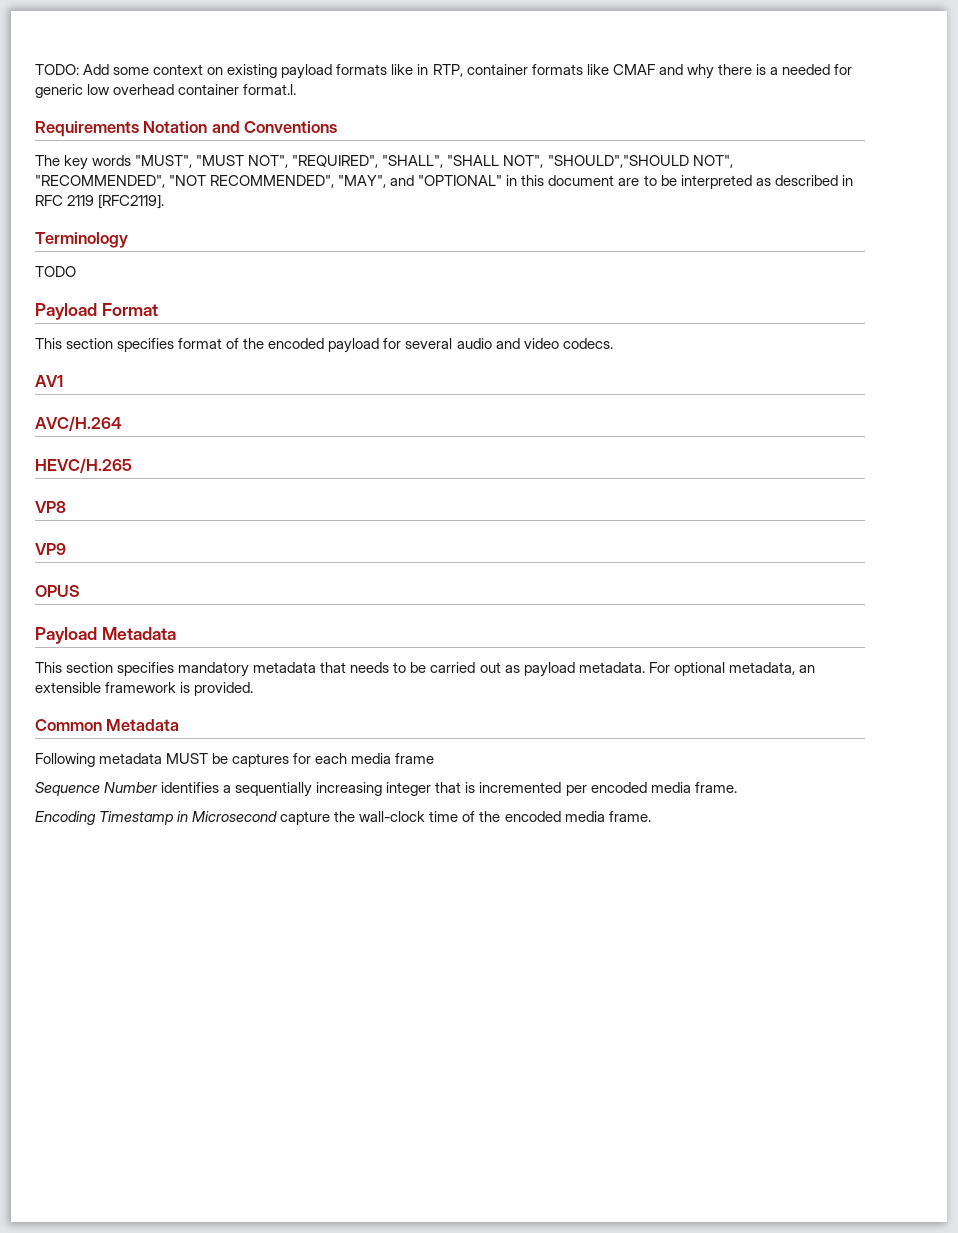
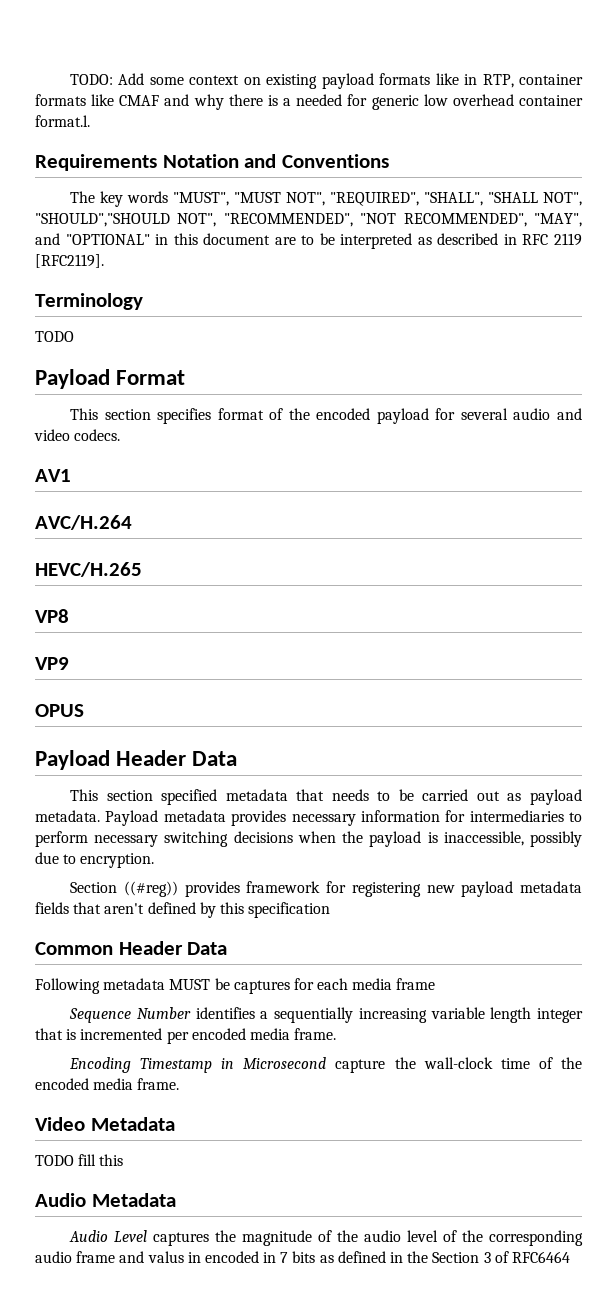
- Payload Metadata
- This section specifies mandatory metadata that needs to be carried out as payload metadata.
+ Payload Header Data
+ This section specified metadata that needs to be carried out as payload metadata.
- For optional metadata, an extensible framework is provided.
+ Payload metadata provides necessary information for intermediaries to perform necessary switching decisions when the payload is inaccessible, possibly due to encryption.
+ Section ((#reg)) provides framework for registering new payload metadata fields that aren't defined by this specification
- Common Metadata
+ Common Header Data
- Sequence Number identifies a sequentially increasing integer that is incremented per encoded media frame.
+ Sequence Number identifies a sequentially increasing variable length integer that is incremented per encoded media frame.
+ Video Metadata
+ TODO fill this
+ Audio Metadata
+ Audio Level captures the magnitude of the audio level of the corresponding audio frame and valus in encoded in 7 bits as defined in the Section 3 of RFC6464

